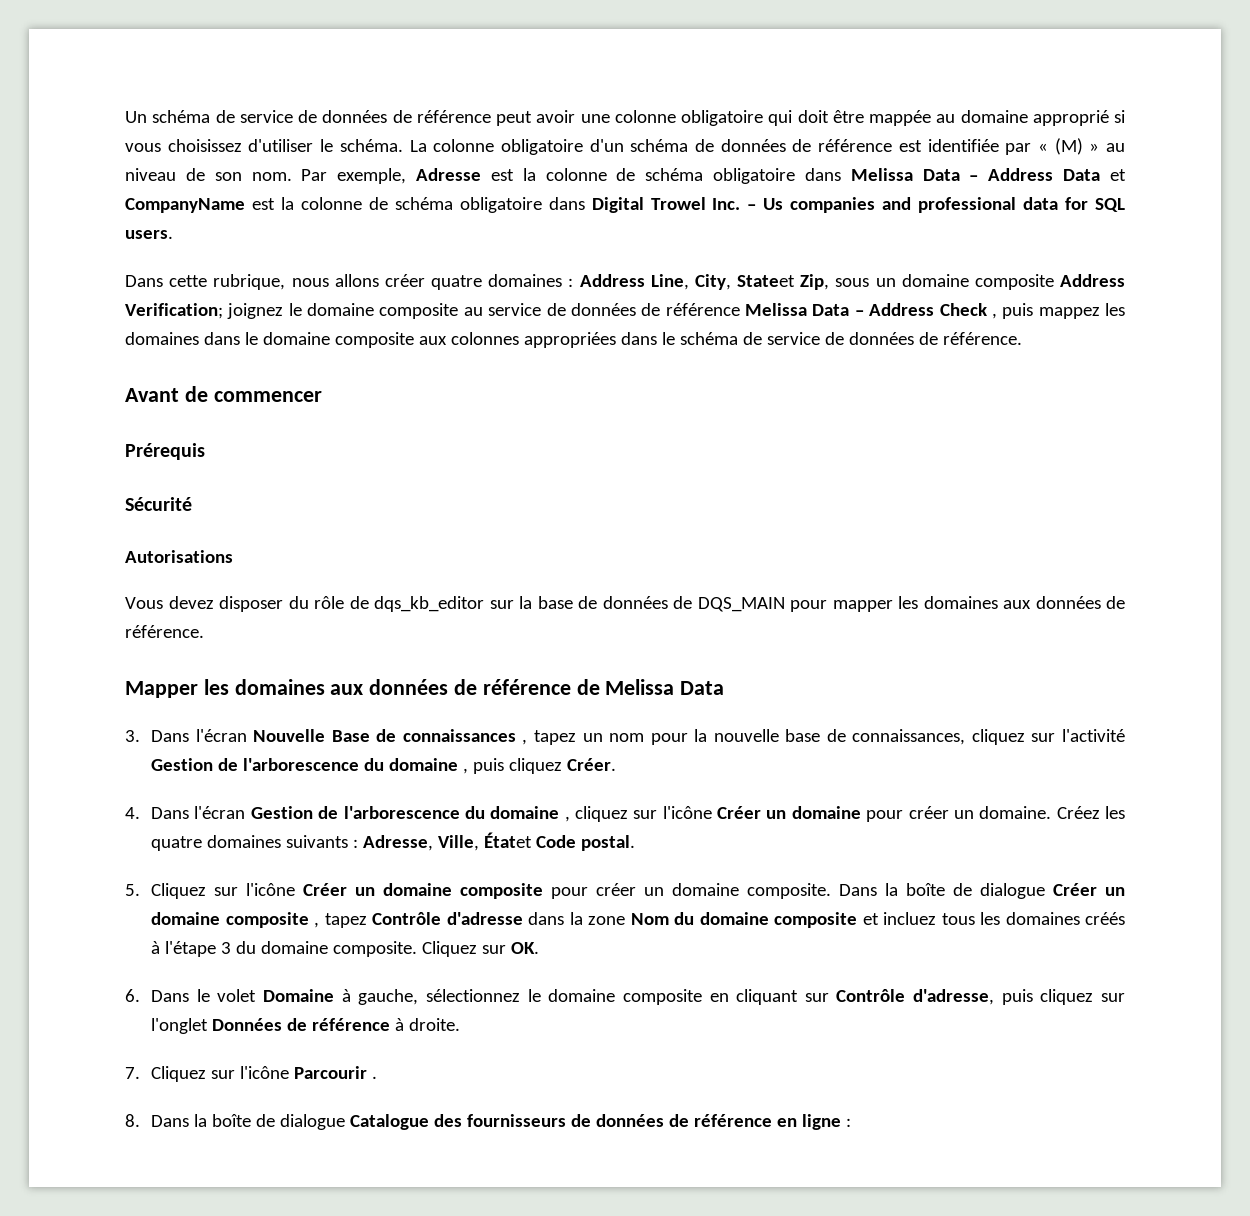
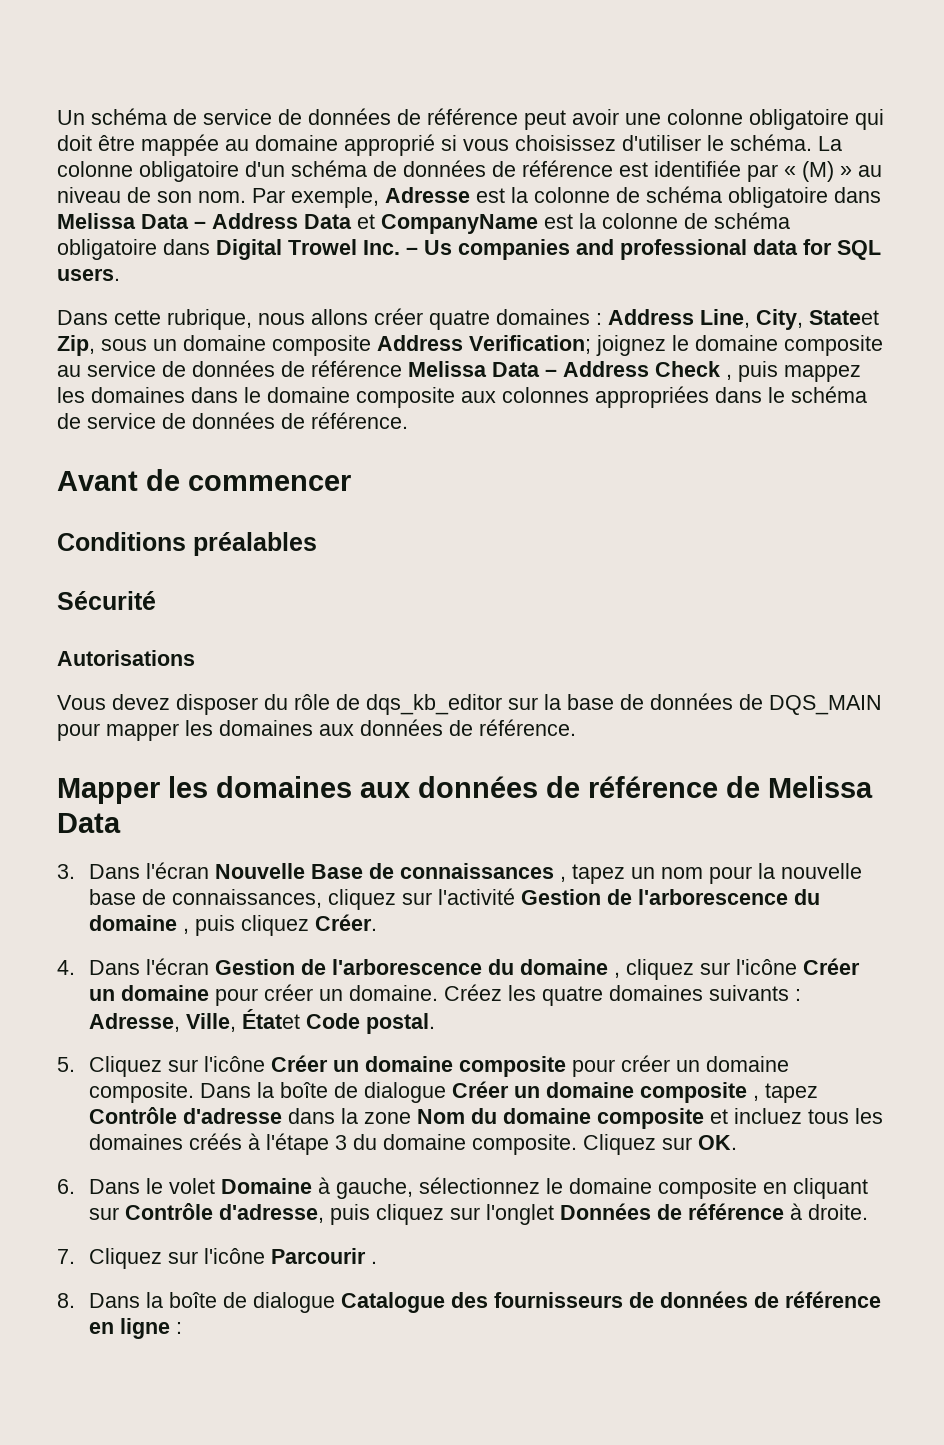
- Prérequis
+ Conditions préalables

